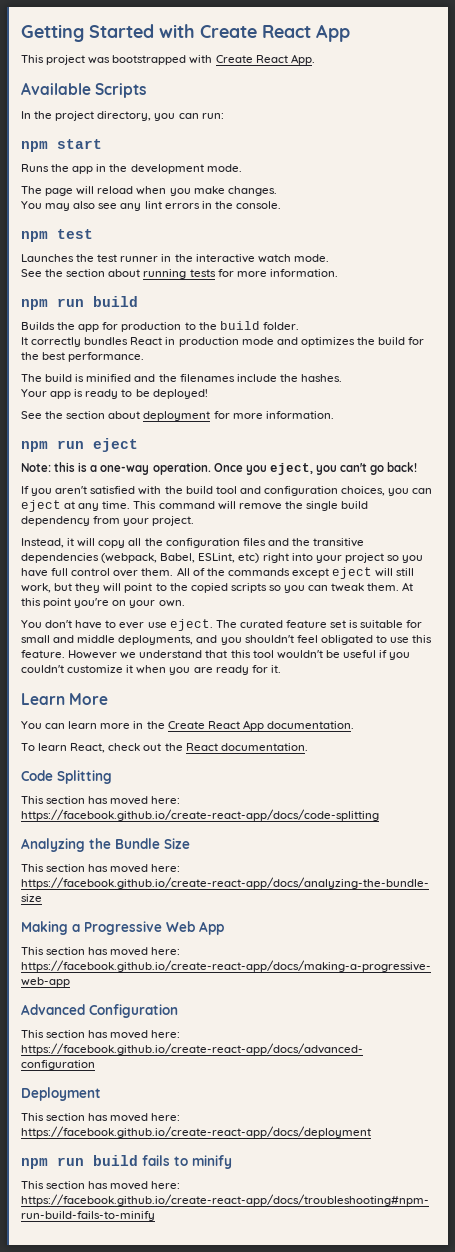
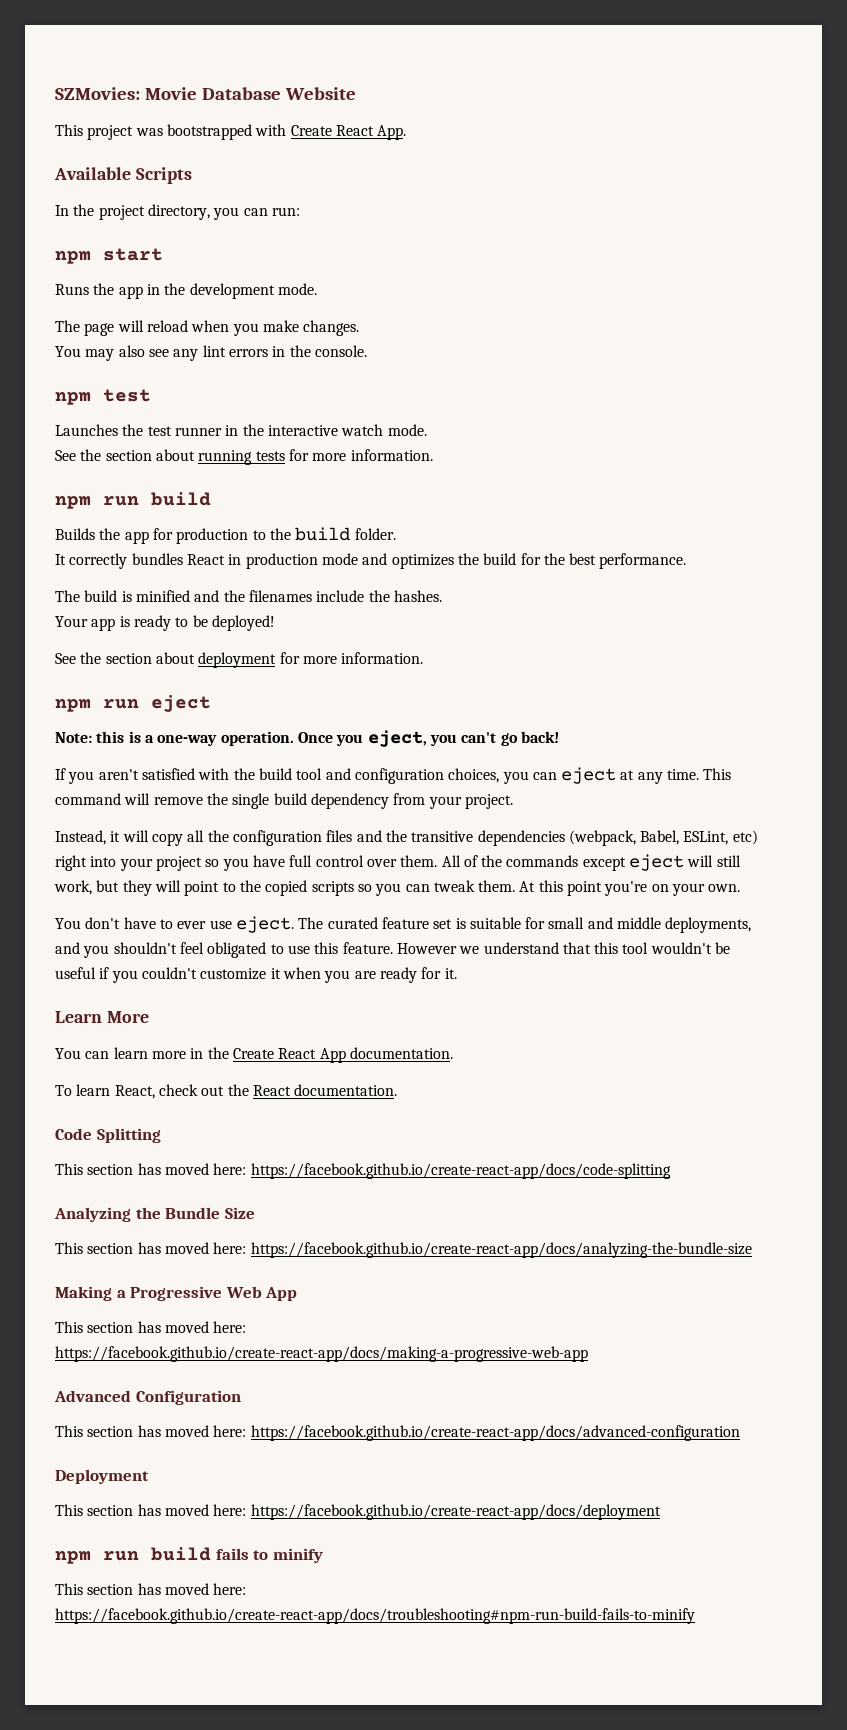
- Getting Started with Create React App
+ SZMovies: Movie Database Website

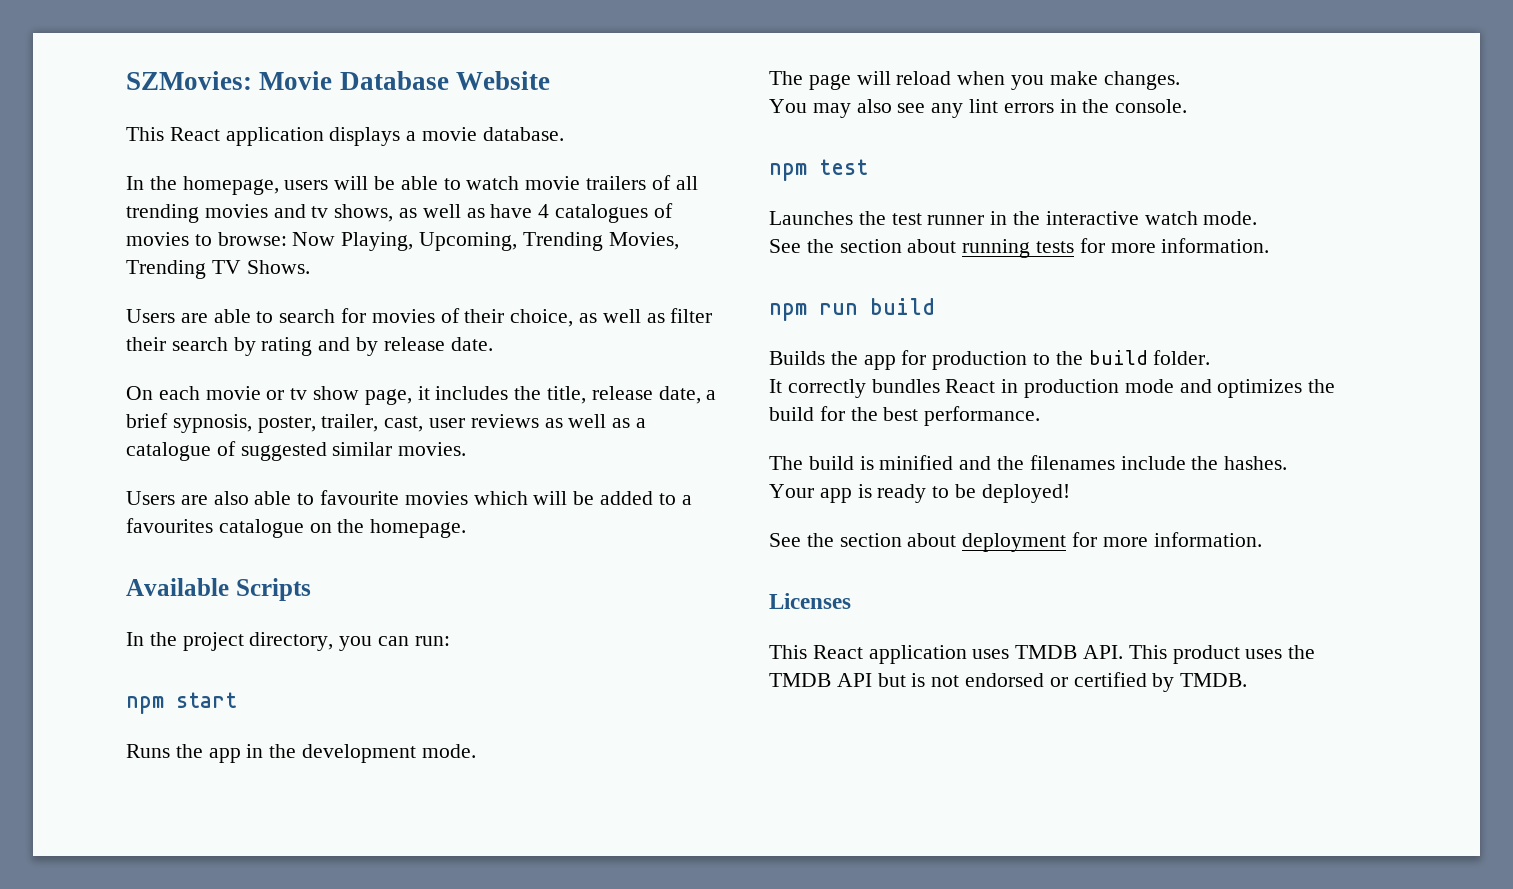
- This project was bootstrapped with Create React App.
+ This React application displays a movie database.
+ In the homepage, users will be able to watch movie trailers of all trending movies and tv shows, as well as have 4 catalogues of movies to browse: Now Playing, Upcoming, Trending Movies, Trending TV Shows.
+ Users are able to search for movies of their choice, as well as filter their search by rating and by release date.
+ On each movie or tv show page, it includes the title, release date, a brief sypnosis, poster, trailer, cast, user reviews as well as a catalogue of suggested similar movies.
+ Users are also able to favourite movies which will be added to a favourites catalogue on the homepage.
- npm run eject
- Note: this is a one-way operation. Once you eject, you can't go back!
- If you aren't satisfied with the build tool and configuration choices, you can eject at any time. This command will remove the single build dependency from your project.
- Instead, it will copy all the configuration files and the transitive dependencies (webpack, Babel, ESLint, etc) right into your project so you have full control over them. All of the commands except eject will still work, but they will point to the copied scripts so you can tweak them. At this point you're on your own.
- You don't have to ever use eject. The curated feature set is suitable for small and middle deployments, and you shouldn't feel obligated to use this feature. However we understand that this tool wouldn't be useful if you couldn't customize it when you are ready for it.
- Learn More
- You can learn more in the Create React App documentation.
- To learn React, check out the React documentation.
- Code Splitting
- This section has moved here: https://facebook.github.io/create-react-app/docs/code-splitting
- Analyzing the Bundle Size
- This section has moved here: https://facebook.github.io/create-react-app/docs/analyzing-the-bundle-size
- Making a Progressive Web App
- This section has moved here: https://facebook.github.io/create-react-app/docs/making-a-progressive-web-app
- Advanced Configuration
- This section has moved here: https://facebook.github.io/create-react-app/docs/advanced-configuration
- Deployment
- This section has moved here: https://facebook.github.io/create-react-app/docs/deployment
- npm run build fails to minify
- This section has moved here: https://facebook.github.io/create-react-app/docs/troubleshooting#npm-run-build-fails-to-minify
+ Licenses
+ This React application uses TMDB API. This product uses the TMDB API but is not endorsed or certified by TMDB.

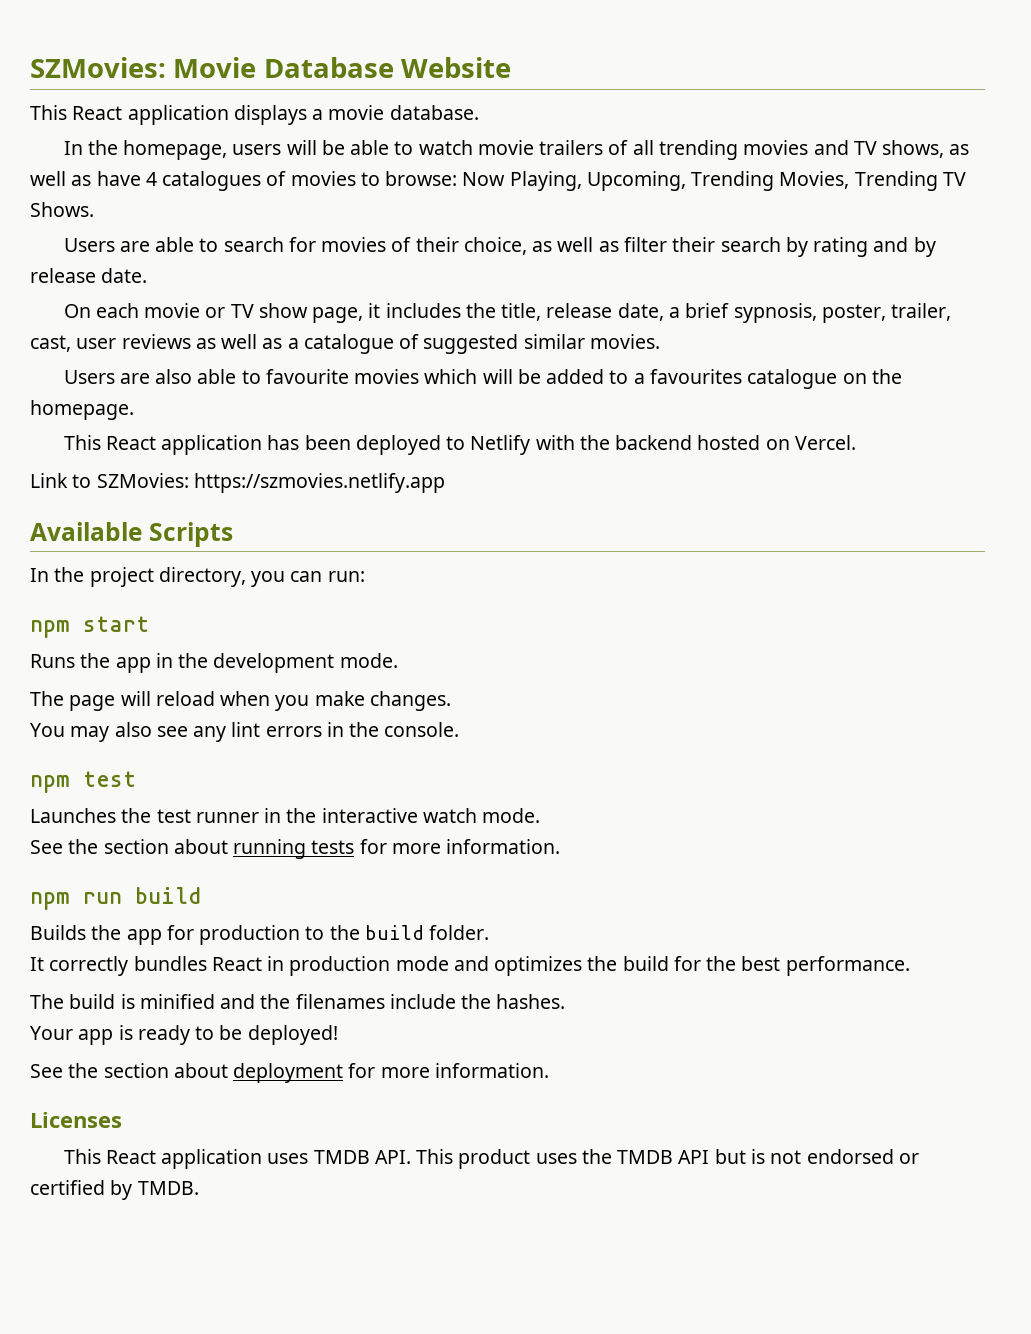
- In the homepage, users will be able to watch movie trailers of all trending movies and tv shows, as well as have 4 catalogues of movies to browse: Now Playing, Upcoming, Trending Movies, Trending TV Shows.
+ In the homepage, users will be able to watch movie trailers of all trending movies and TV shows, as well as have 4 catalogues of movies to browse: Now Playing, Upcoming, Trending Movies, Trending TV Shows.
- On each movie or tv show page, it includes the title, release date, a brief sypnosis, poster, trailer, cast, user reviews as well as a catalogue of suggested similar movies.
+ On each movie or TV show page, it includes the title, release date, a brief sypnosis, poster, trailer, cast, user reviews as well as a catalogue of suggested similar movies.
+ This React application has been deployed to Netlify with the backend hosted on Vercel.
+ Link to SZMovies: https://szmovies.netlify.app

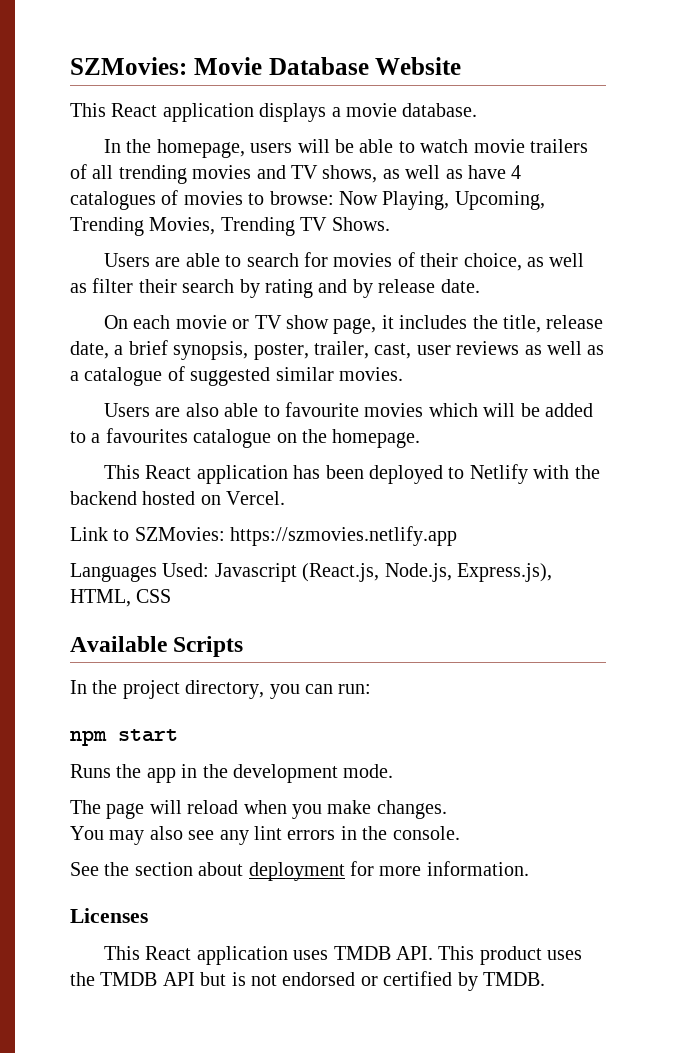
- On each movie or TV show page, it includes the title, release date, a brief sypnosis, poster, trailer, cast, user reviews as well as a catalogue of suggested similar movies.
+ On each movie or TV show page, it includes the title, release date, a brief synopsis, poster, trailer, cast, user reviews as well as a catalogue of suggested similar movies.
+ Languages Used: Javascript (React.js, Node.js, Express.js), HTML, CSS
- npm test
- Launches the test runner in the interactive watch mode.
- See the section about running tests for more information.
- npm run build
- Builds the app for production to the build folder.
- It correctly bundles React in production mode and optimizes the build for the best performance.
- The build is minified and the filenames include the hashes.
- Your app is ready to be deployed!

